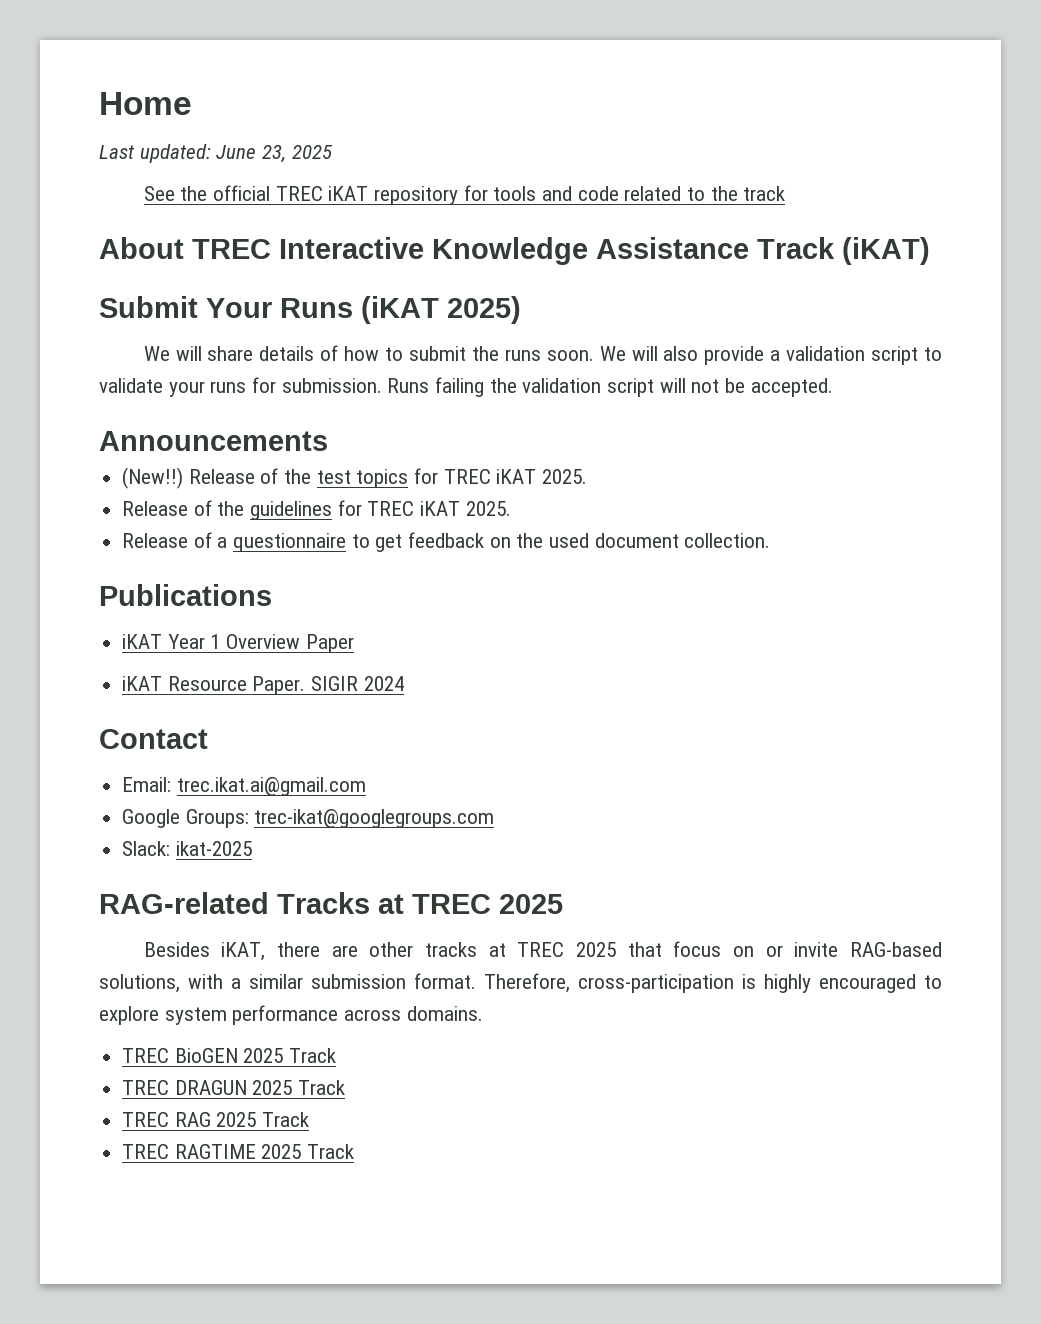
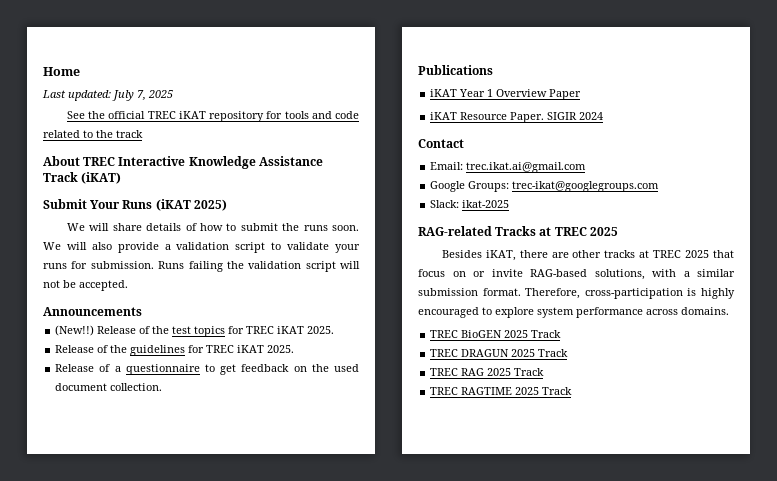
- Last updated: June 23, 2025
+ Last updated: July 7, 2025

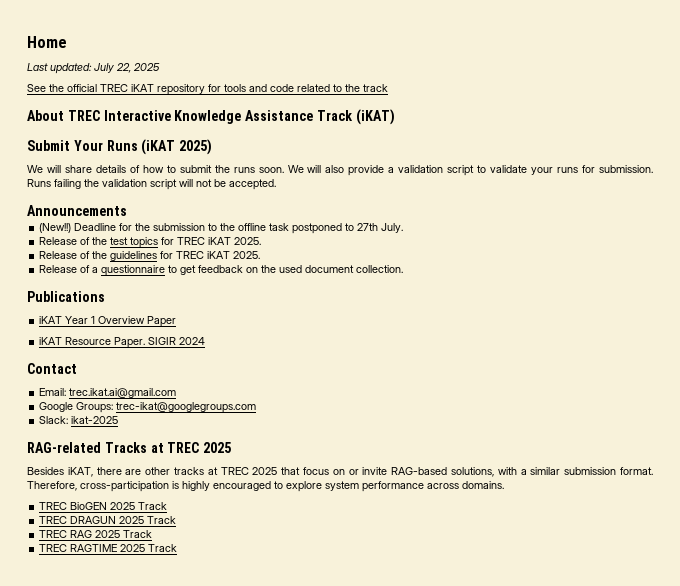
- Last updated: July 7, 2025
+ Last updated: July 22, 2025
- (New!!) Release of the test topics for TREC iKAT 2025.
+ (New!!) Deadline for the submission to the offline task postponed to 27th July.
+ Release of the test topics for TREC iKAT 2025.

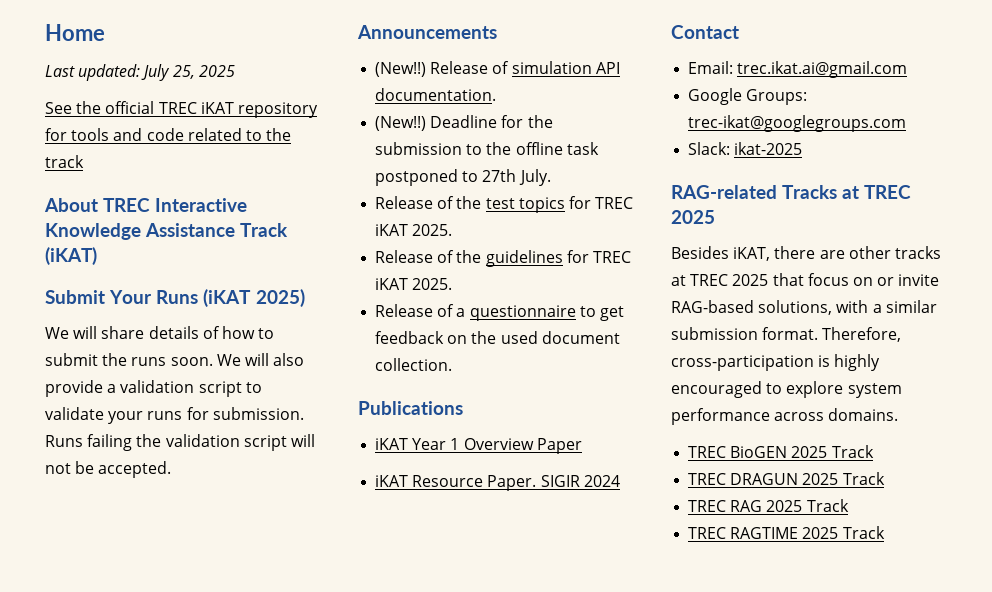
- Last updated: July 22, 2025
+ Last updated: July 25, 2025
+ (New!!) Release of simulation API documentation.

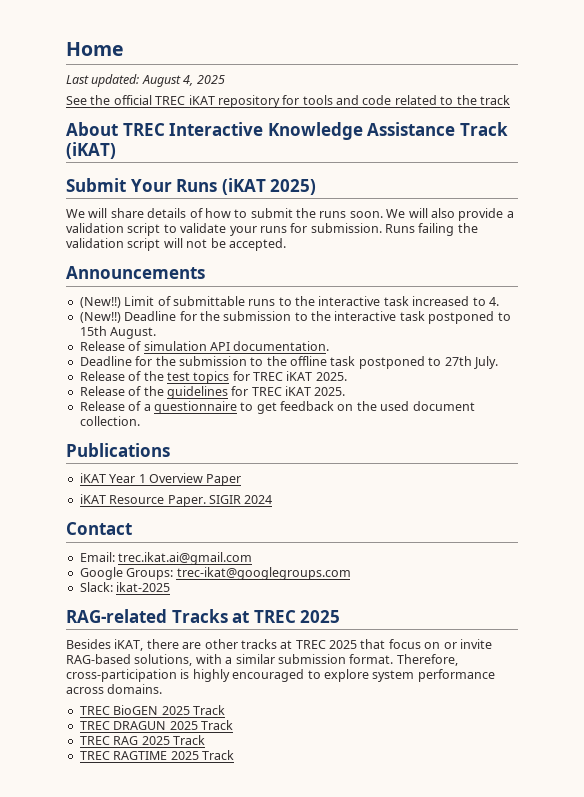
- Last updated: July 25, 2025
+ Last updated: August 4, 2025
- (New!!) Release of simulation API documentation.
- (New!!) Deadline for the submission to the offline task postponed to 27th July.
+ (New!!) Limit of submittable runs to the interactive task increased to 4.
+ (New!!) Deadline for the submission to the interactive task postponed to 15th August.
+ Release of simulation API documentation.
+ Deadline for the submission to the offline task postponed to 27th July.

